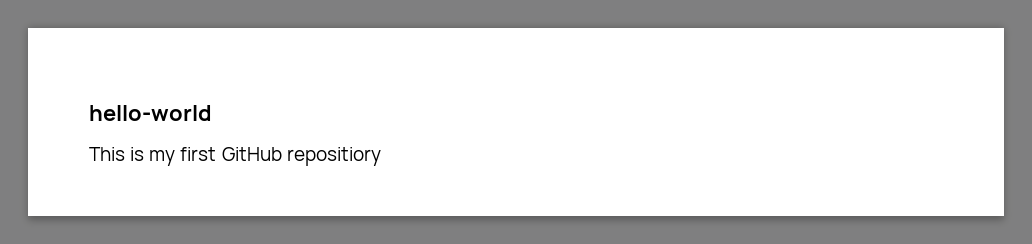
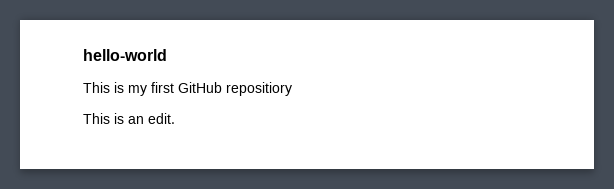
+ This is an edit.

